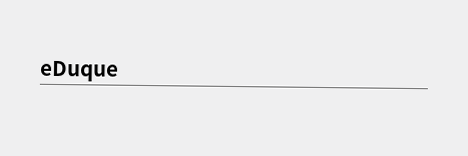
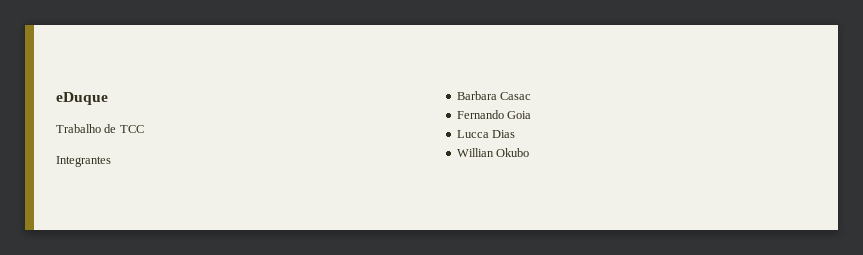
+ Trabalho de TCC
+ Integrantes
+ Barbara Casac
+ Fernando Goia
+ Lucca Dias
+ Willian Okubo

